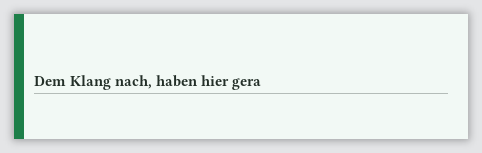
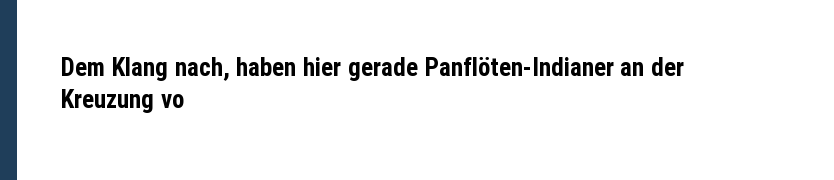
- Dem Klang nach, haben hier gera
+ Dem Klang nach, haben hier gerade Panflöten-Indianer an der Kreuzung vo

